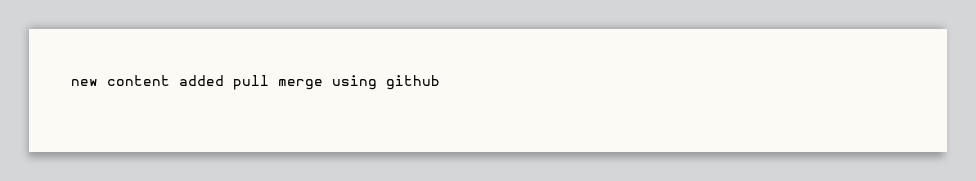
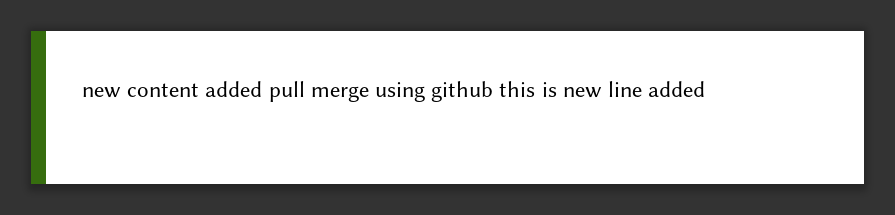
- new content added pull merge using github
+ new content added pull merge using github this is new line added

